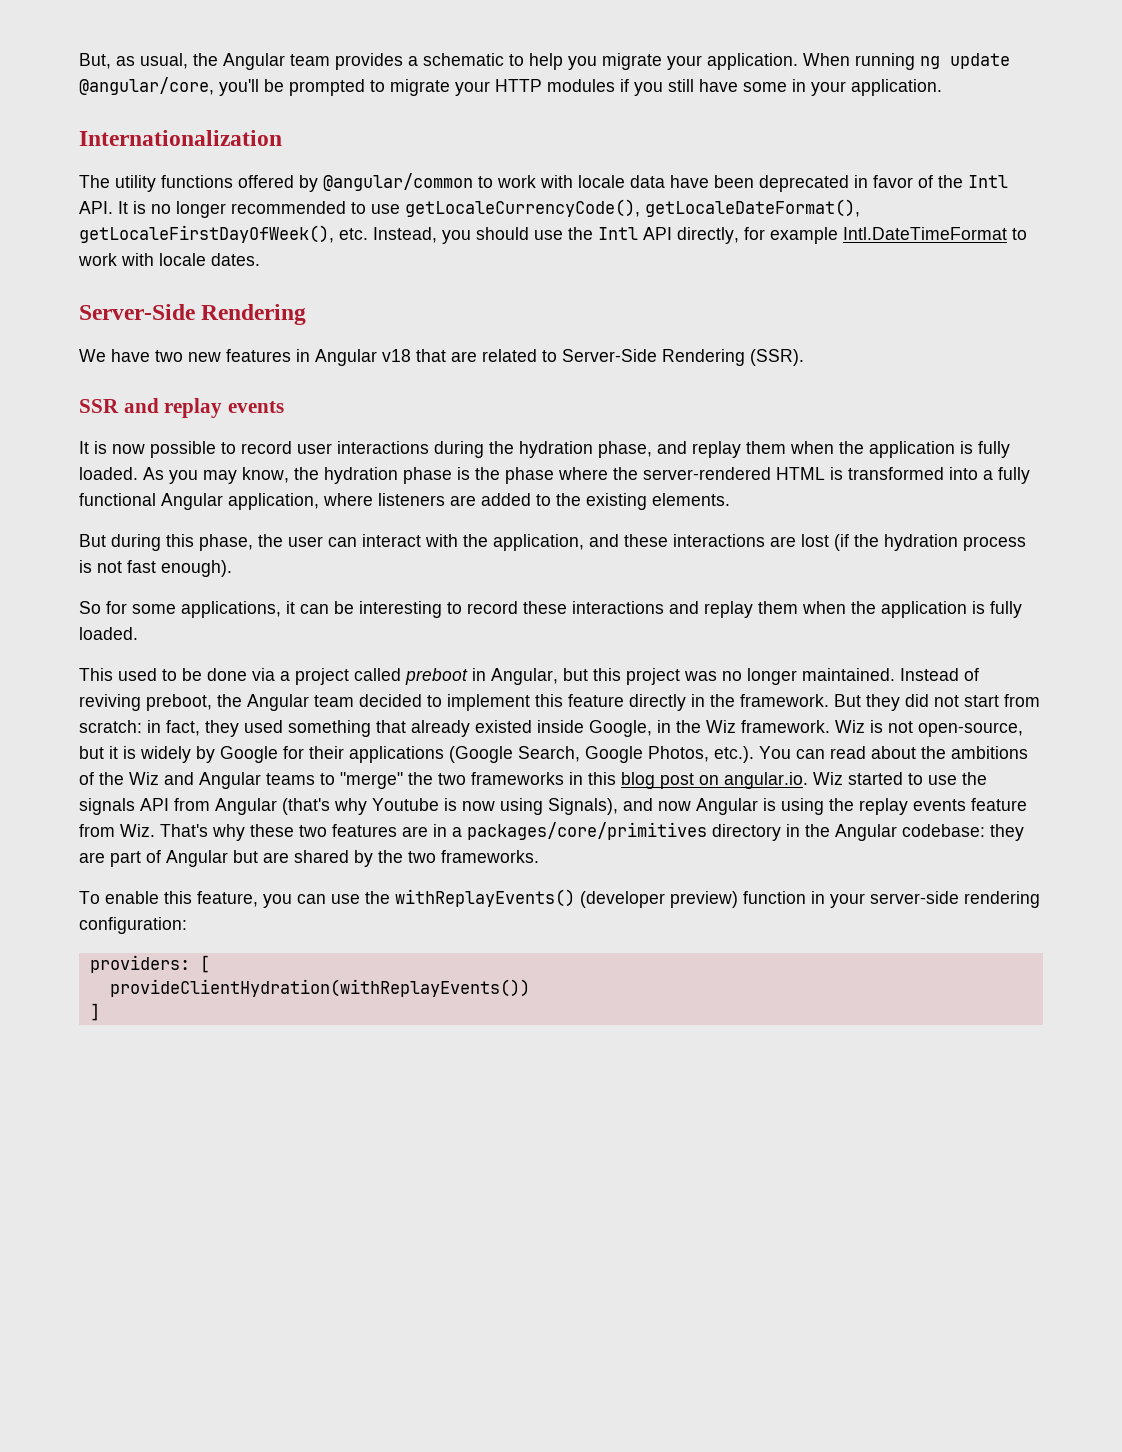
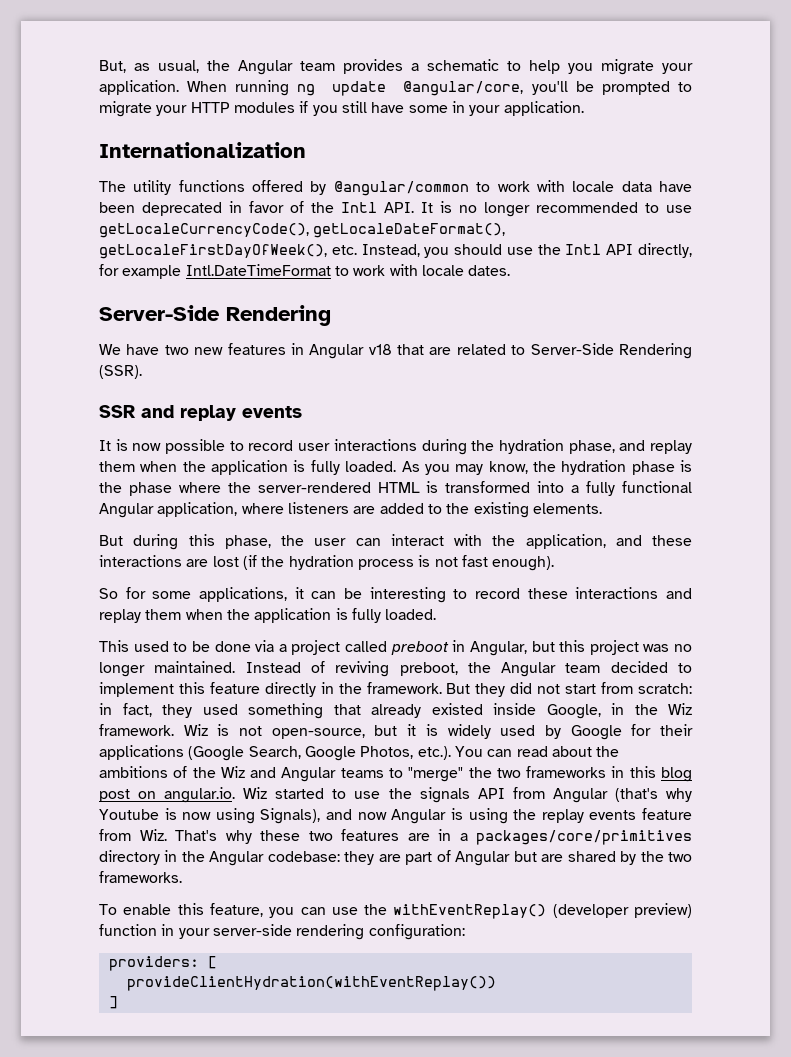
- Wiz is not open-source, but it is widely by Google for their applications (Google Search, Google Photos, etc.). You can read about the ambitions of the Wiz and Angular teams to "merge" the two frameworks in this blog post on angular.io. Wiz started to use the signals API from Angular (that's why Youtube is now using Signals), and now Angular is using the replay events feature from Wiz. That's why these two features are in a packages/core/primitives directory in the Angular codebase:
+ Wiz is not open-source, but it is widely used by Google for their applications (Google Search, Google Photos, etc.). You can read about the ambitions of the Wiz and Angular teams to "merge" the two frameworks in this blog post on angular.io. Wiz started to use the signals API from Angular (that's why Youtube is now using Signals), and now Angular is using the replay events feature from Wiz. That's why these two features are in a packages/core/primitives directory in the Angular codebase:
- To enable this feature, you can use the withReplayEvents() (developer preview) function in your server-side rendering configuration:
+ To enable this feature, you can use the withEventReplay() (developer preview) function in your server-side rendering configuration:
- provideClientHydration(withReplayEvents())
+ provideClientHydration(withEventReplay())

